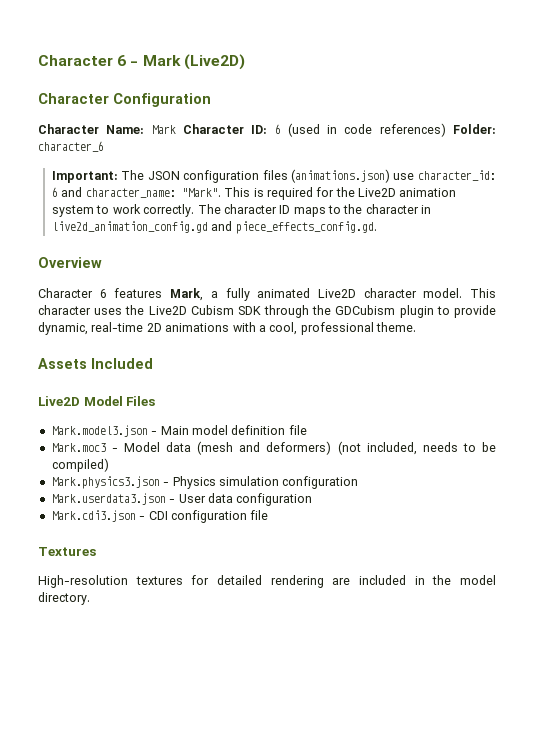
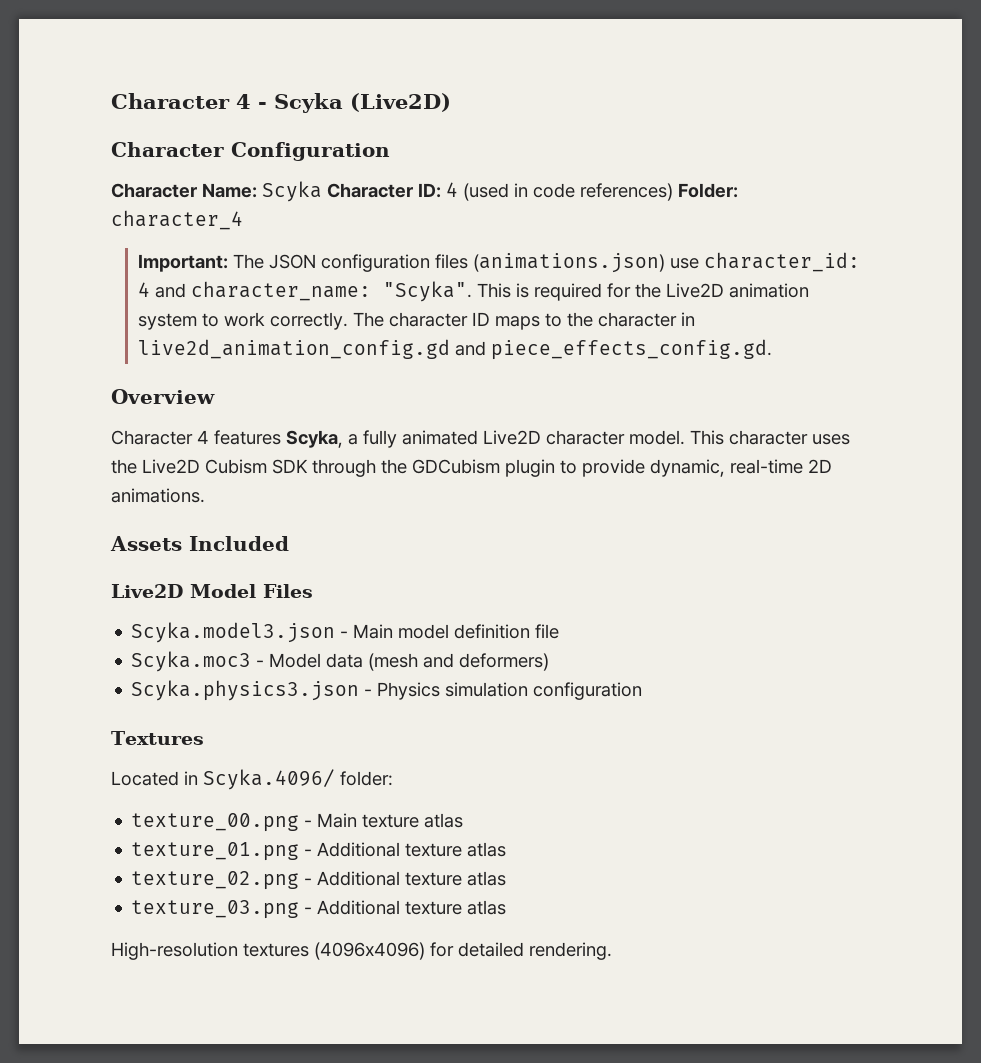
- Character 6 - Mark (Live2D)
+ Character 4 - Scyka (Live2D)
- Character Name: Mark Character ID: 6 (used in code references) Folder: character_6
+ Character Name: Scyka Character ID: 4 (used in code references) Folder: character_4
- Important: The JSON configuration files (animations.json) use character_id: 6 and character_name: "Mark".
+ Important: The JSON configuration files (animations.json) use character_id: 4 and character_name: "Scyka".
- Character 6 features Mark, a fully animated Live2D character model.
+ Character 4 features Scyka, a fully animated Live2D character model.
- This character uses the Live2D Cubism SDK through the GDCubism plugin to provide dynamic, real-time 2D animations with a cool, professional theme.
+ This character uses the Live2D Cubism SDK through the GDCubism plugin to provide dynamic, real-time 2D animations.
- Mark.model3.json - Main model definition file
+ Scyka.model3.json - Main model definition file
- Mark.moc3 - Model data (mesh and deformers) (not included, needs to be compiled)
- Mark.physics3.json - Physics simulation configuration
- Mark.userdata3.json - User data configuration
- Mark.cdi3.json - CDI configuration file
+ Scyka.moc3 - Model data (mesh and deformers)
+ Scyka.physics3.json - Physics simulation configuration
  Textures
+ Located in Scyka.4096/ folder:
+ texture_00.png - Main texture atlas
+ texture_01.png - Additional texture atlas
+ texture_02.png - Additional texture atlas
+ texture_03.png - Additional texture atlas
- High-resolution textures for detailed rendering are included in the model directory.
+ High-resolution textures (4096x4096) for detailed rendering.

